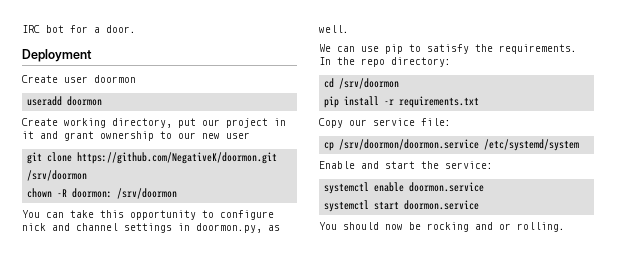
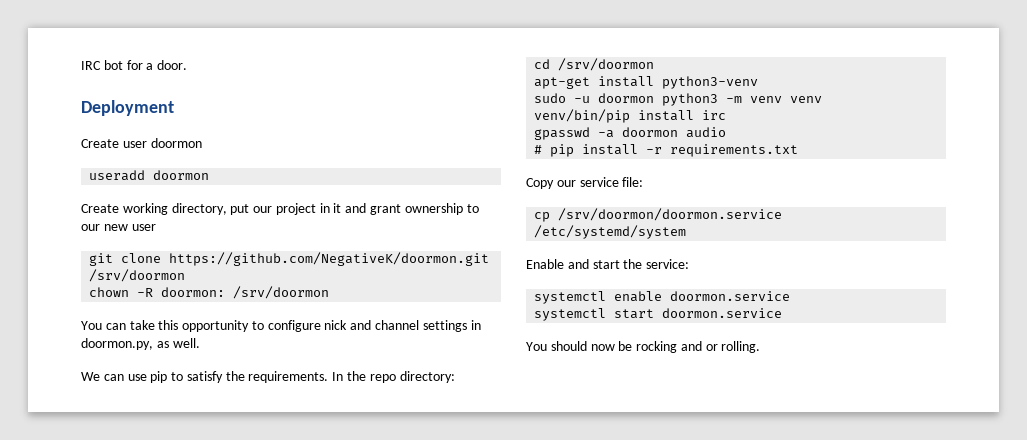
- pip install -r requirements.txt
+ apt-get install python3-venv
+ sudo -u doormon python3 -m venv venv
+ venv/bin/pip install irc
+ gpasswd -a doormon audio
+ # pip install -r requirements.txt

